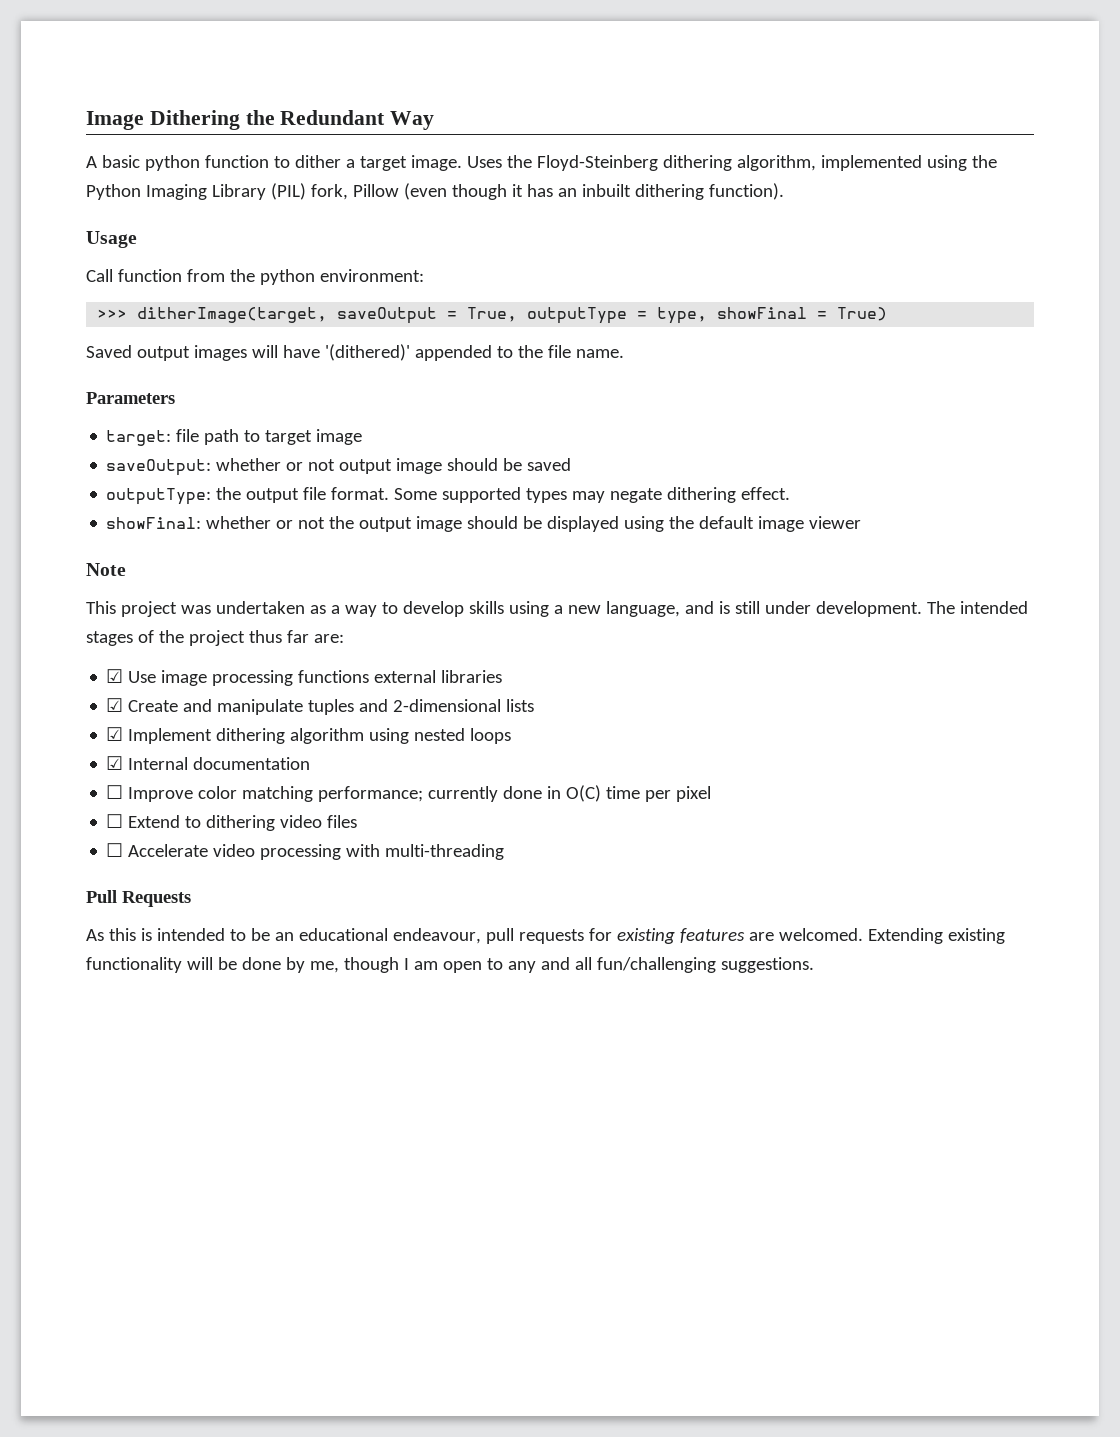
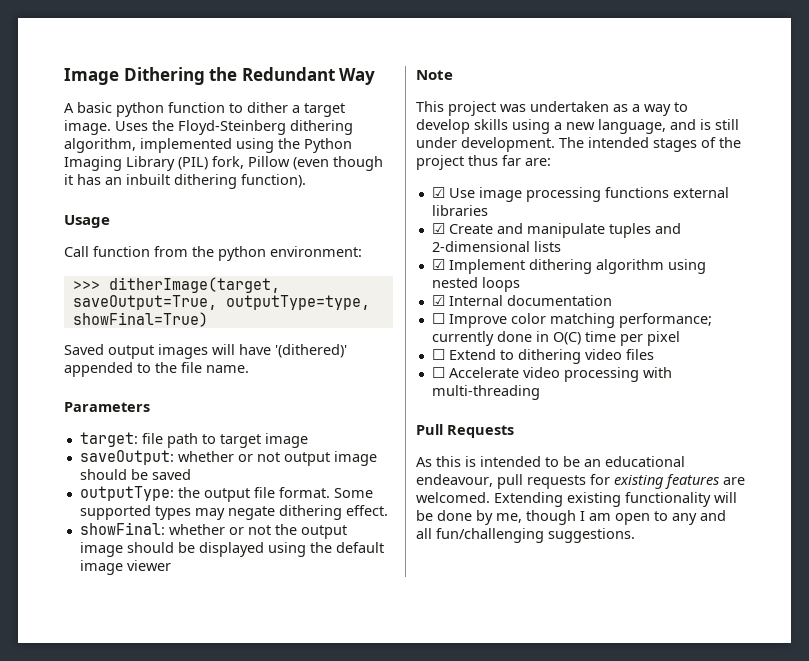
- >>> ditherImage(target, saveOutput = True, outputType = type, showFinal = True)
+ >>> ditherImage(target, saveOutput=True, outputType=type, showFinal=True)

